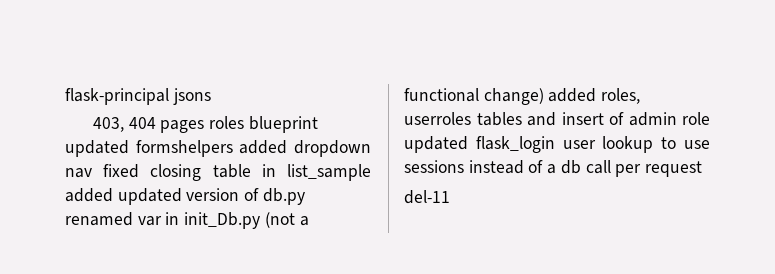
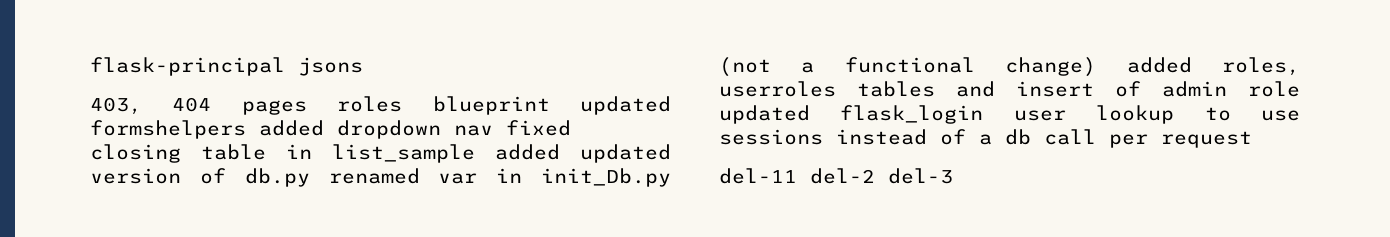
- del-11
+ del-11 del-2 del-3

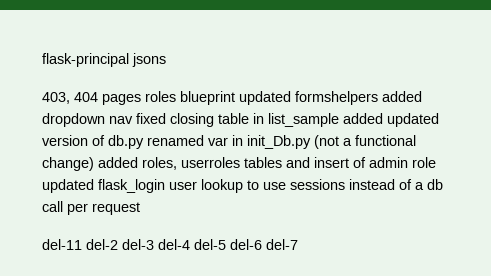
- del-11 del-2 del-3
+ del-11 del-2 del-3 del-4 del-5 del-6 del-7

